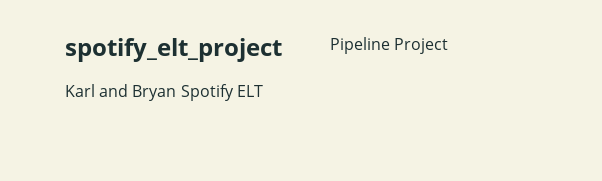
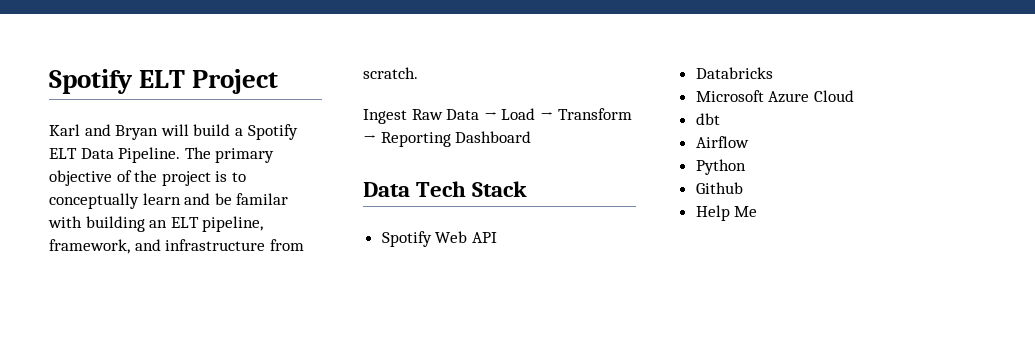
- spotify_elt_project
+ Spotify ELT Project
- Karl and Bryan Spotify ELT Pipeline Project
+ Karl and Bryan will build a Spotify ELT Data Pipeline. The primary objective of the project is to conceptually learn and be familar with building an ELT pipeline, framework, and infrastructure from scratch.
+ Ingest Raw Data → Load → Transform → Reporting Dashboard
+ Data Tech Stack
+ Spotify Web API
+ Databricks
+ Microsoft Azure Cloud
+ dbt
+ Airflow
+ Python
+ Github
+ Help Me

